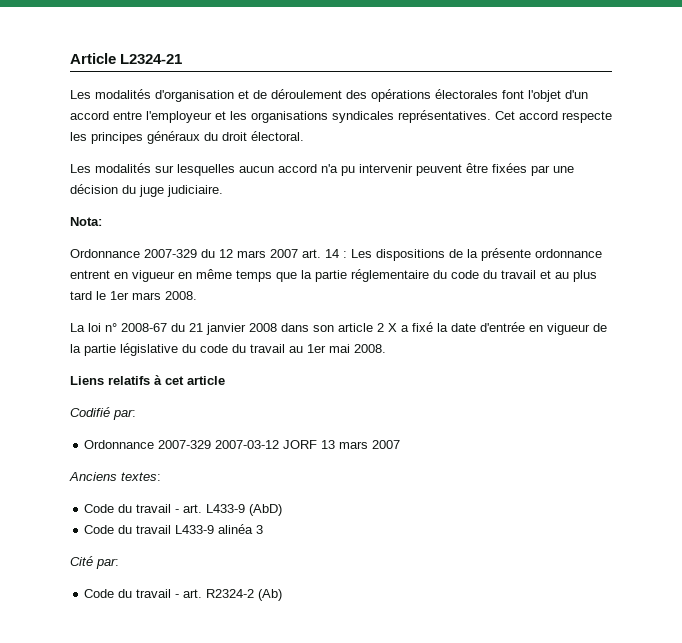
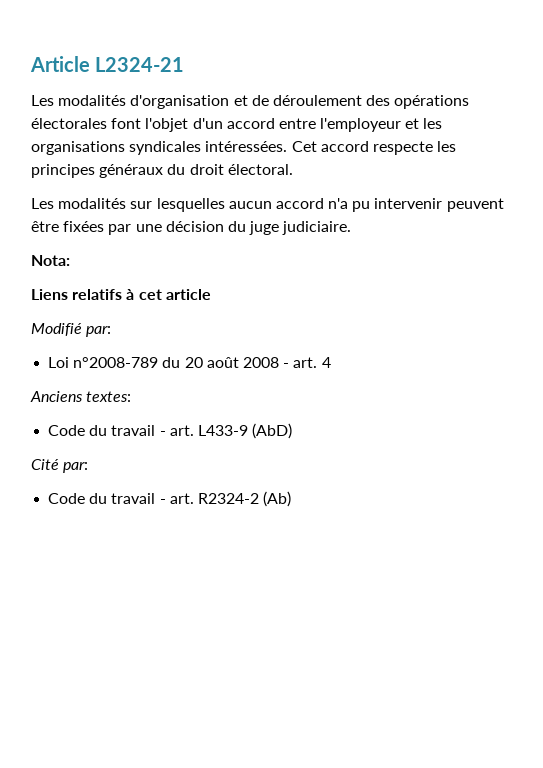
- Les modalités d'organisation et de déroulement des opérations électorales font l'objet d'un accord entre l'employeur et les organisations syndicales représentatives.
+ Les modalités d'organisation et de déroulement des opérations électorales font l'objet d'un accord entre l'employeur et les organisations syndicales intéressées.
- Ordonnance 2007-329 du 12 mars 2007 art. 14 : Les dispositions de la présente ordonnance entrent en vigueur en même temps que la partie réglementaire du code du travail et au plus tard le 1er mars 2008.
- La loi n° 2008-67 du 21 janvier 2008 dans son article 2 X a fixé la date d'entrée en vigueur de la partie législative du code du travail au 1er mai 2008.
- Codifié par:
- Ordonnance 2007-329 2007-03-12 JORF 13 mars 2007
+ Modifié par:
+ Loi n°2008-789 du 20 août 2008 - art. 4
- Code du travail L433-9 alinéa 3

